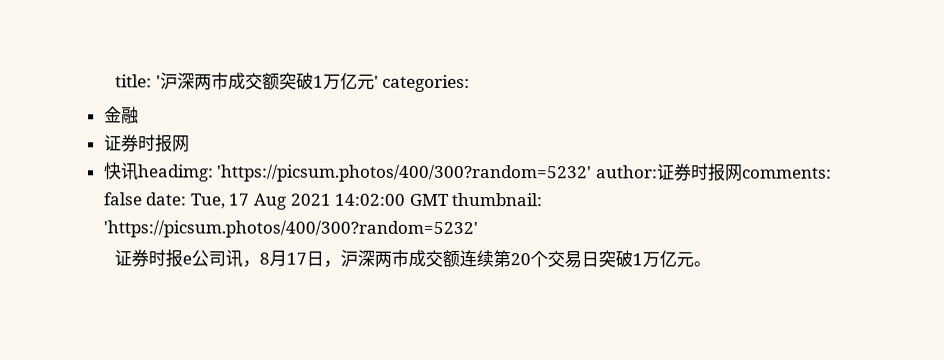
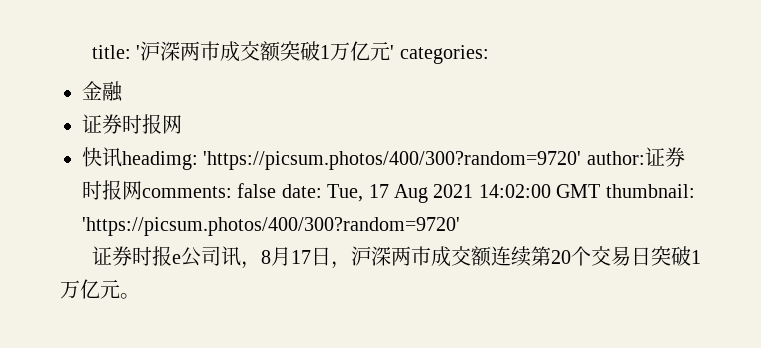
- 快讯headimg: 'https://picsum.photos/400/300?random=5232' author:证券时报网comments: false date: Tue, 17 Aug 2021 14:02:00 GMT thumbnail: 'https://picsum.photos/400/300?random=5232'
+ 快讯headimg: 'https://picsum.photos/400/300?random=9720' author:证券时报网comments: false date: Tue, 17 Aug 2021 14:02:00 GMT thumbnail: 'https://picsum.photos/400/300?random=9720'

